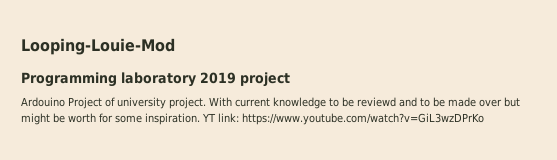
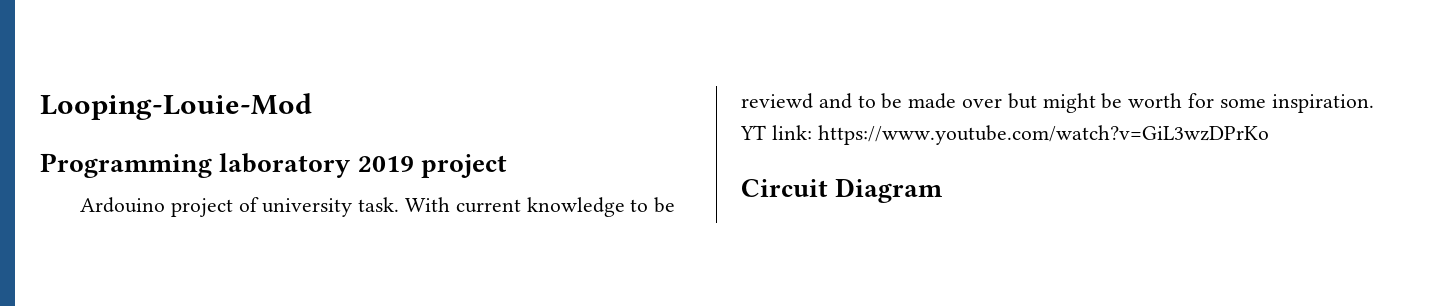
- Ardouino Project of university project.
+ Ardouino project of university task.
+ Circuit Diagram

